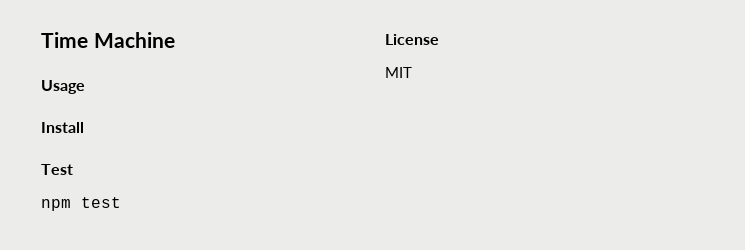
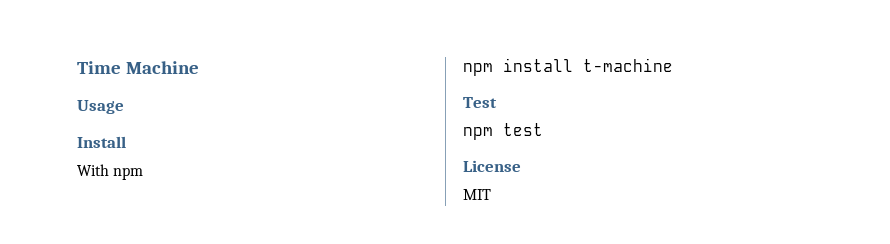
+ With npm
+ npm install t-machine

